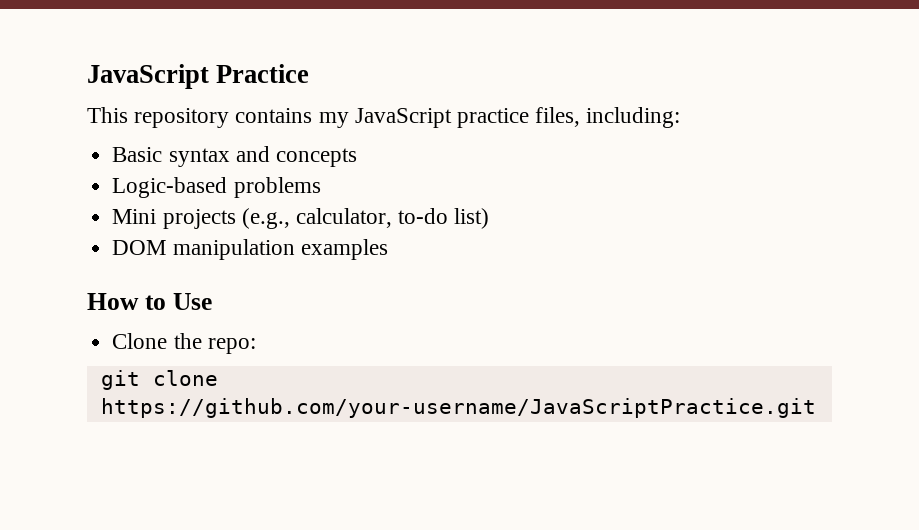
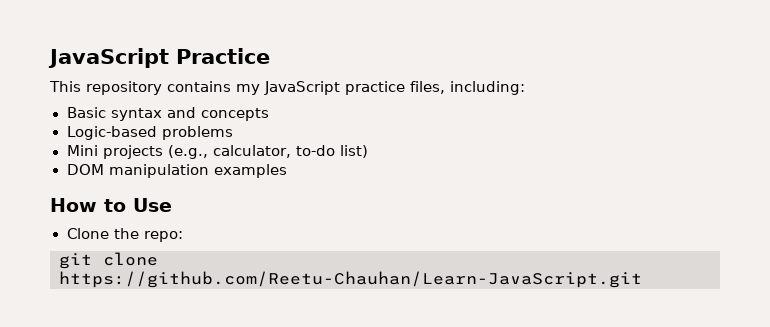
- git clone https://github.com/your-username/JavaScriptPractice.git
+ git clone https://github.com/Reetu-Chauhan/Learn-JavaScript.git

